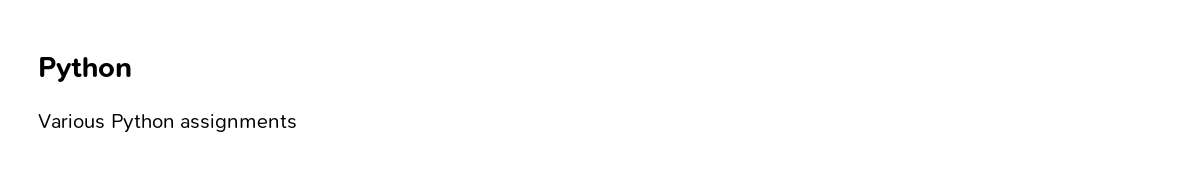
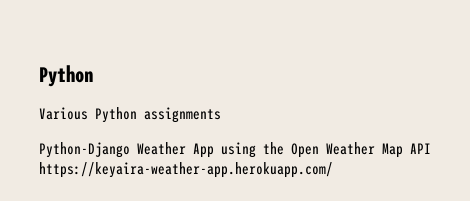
+ Python-Django Weather App using the Open Weather Map API https://keyaira-weather-app.herokuapp.com/

